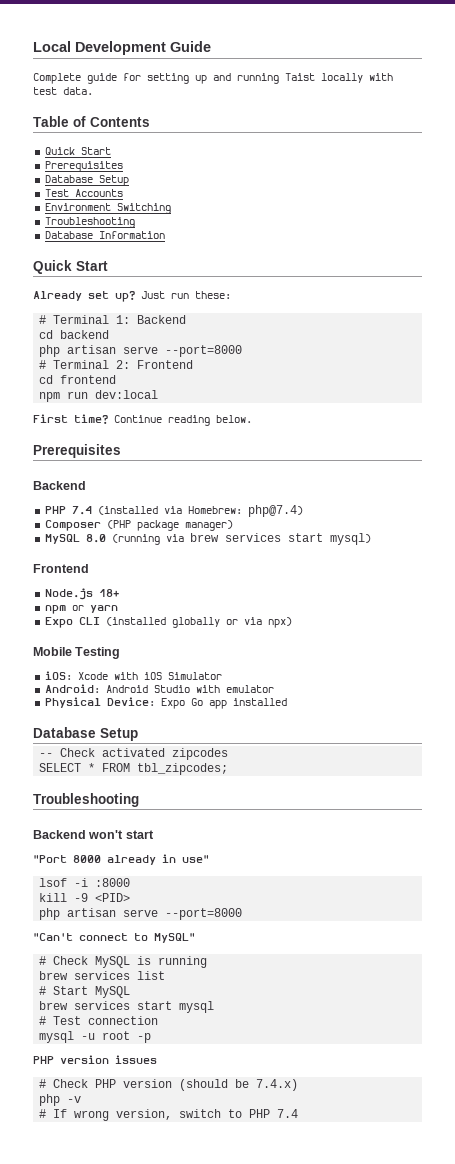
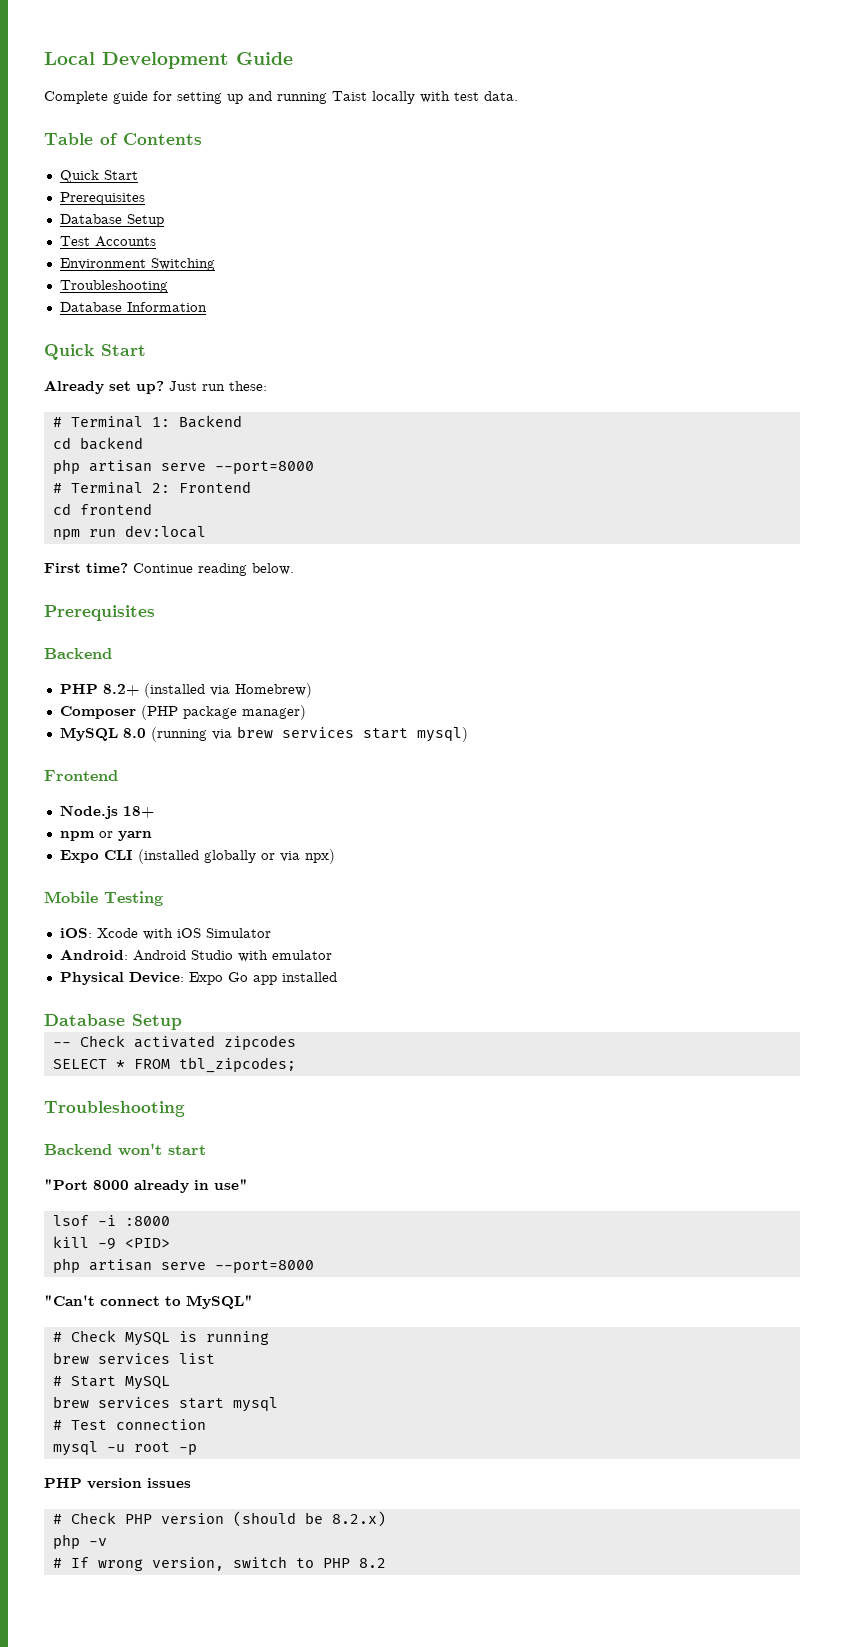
- PHP 7.4 (installed via Homebrew: php@7.4)
+ PHP 8.2+ (installed via Homebrew)
- # Check PHP version (should be 7.4.x)
+ # Check PHP version (should be 8.2.x)
- # If wrong version, switch to PHP 7.4
+ # If wrong version, switch to PHP 8.2

